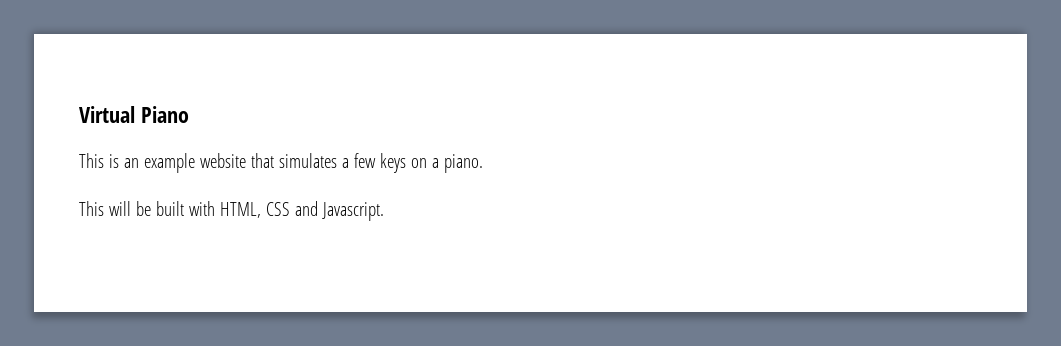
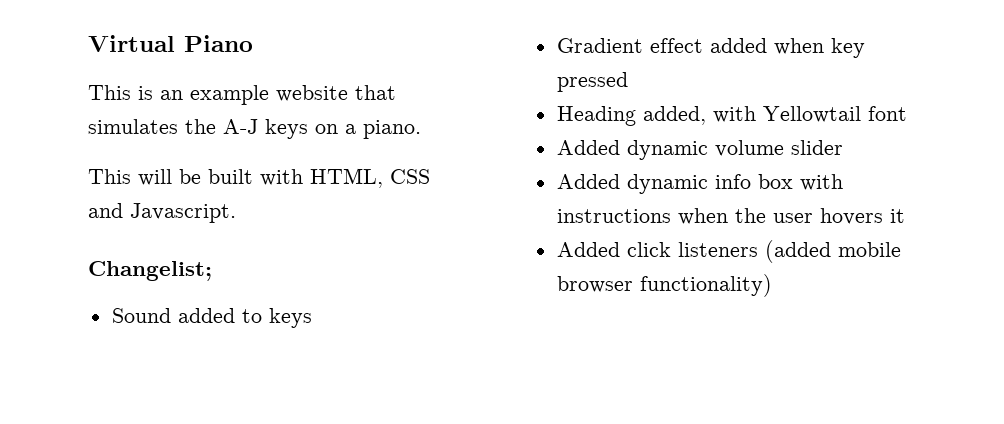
- This is an example website that simulates a few keys on a piano.
+ This is an example website that simulates the A-J keys on a piano.
+ Changelist;
+ Sound added to keys
+ Gradient effect added when key pressed
+ Heading added, with Yellowtail font
+ Added dynamic volume slider
+ Added dynamic info box with instructions when the user hovers it
+ Added click listeners (added mobile browser functionality)

